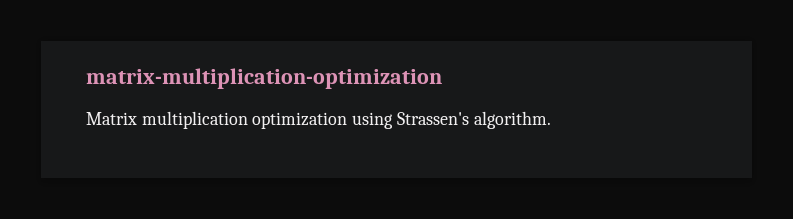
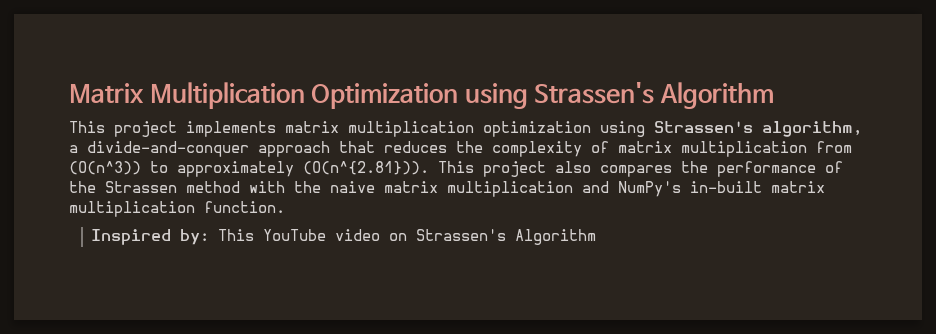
- matrix-multiplication-optimization
- Matrix multiplication optimization using Strassen's algorithm.
+ Matrix Multiplication Optimization using Strassen's Algorithm
+ This project implements matrix multiplication optimization using Strassen's algorithm, a divide-and-conquer approach that reduces the complexity of matrix multiplication from (O(n^3)) to approximately (O(n^{2.81})). This project also compares the performance of the Strassen method with the naive matrix multiplication and NumPy's in-built matrix multiplication function.
+ Inspired by: This YouTube video on Strassen's Algorithm

